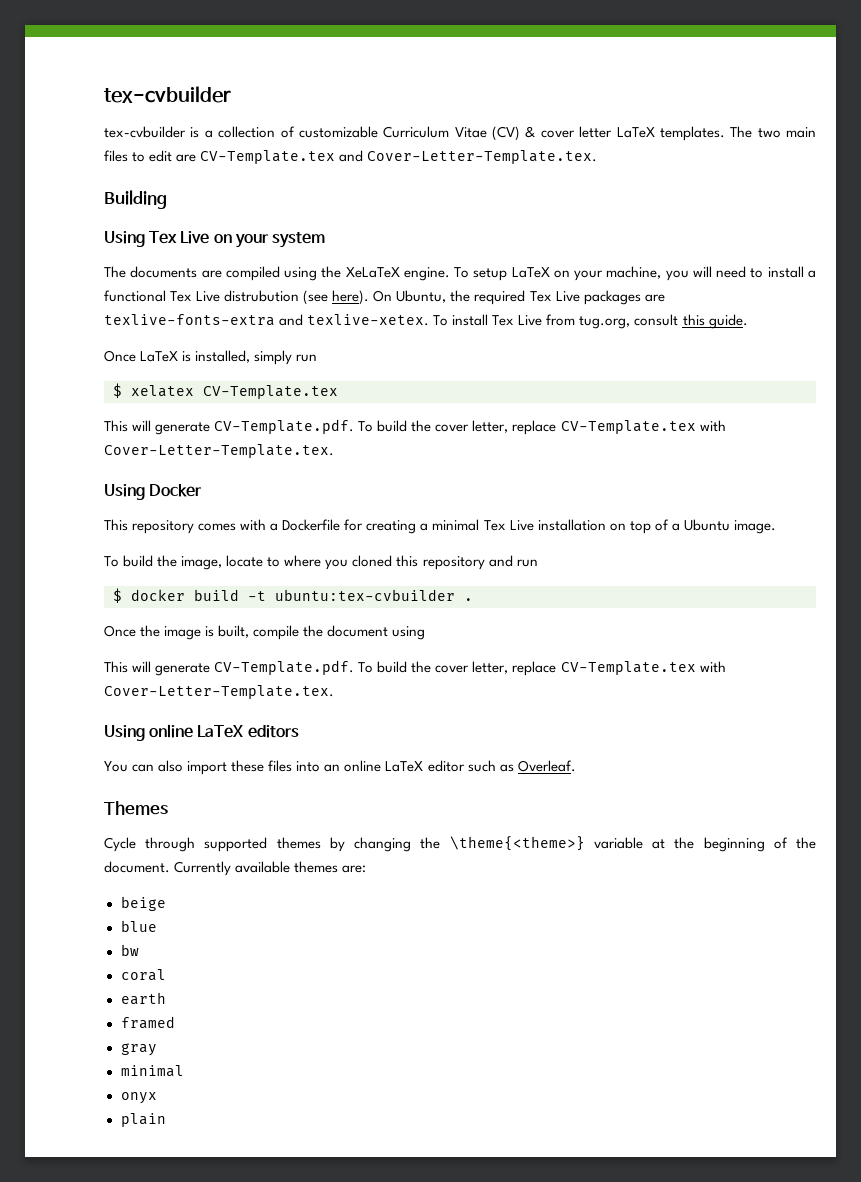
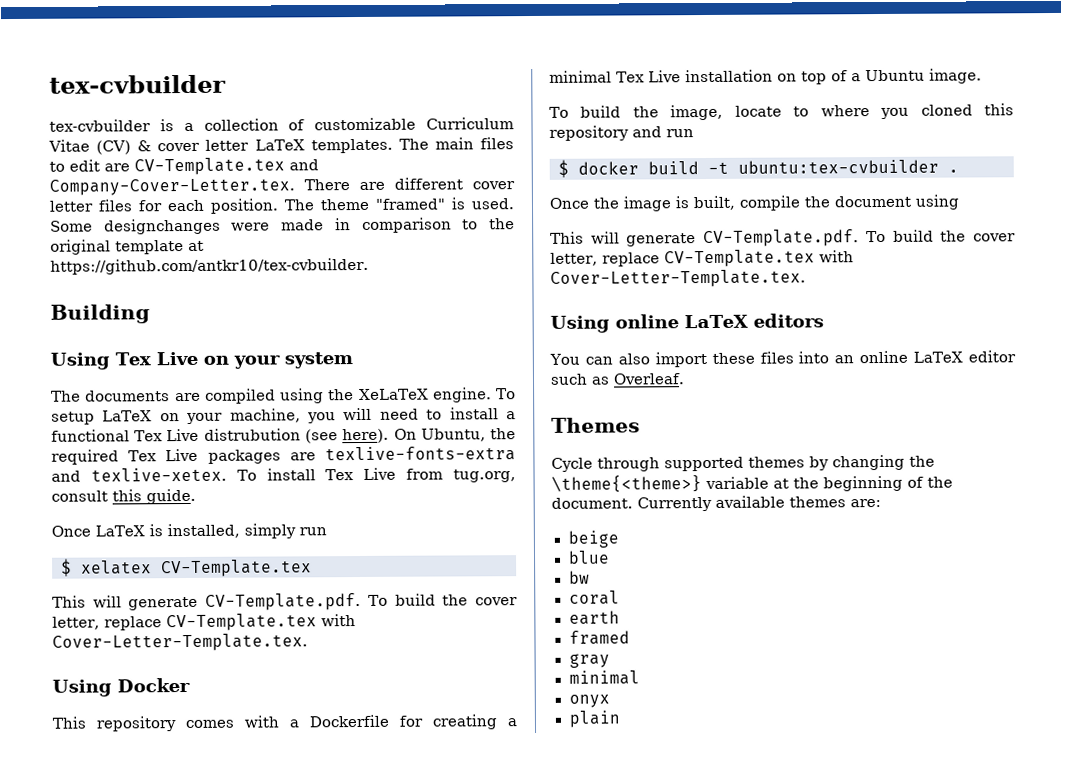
- The two main files to edit are CV-Template.tex and Cover-Letter-Template.tex.
+ The main files to edit are CV-Template.tex and Company-Cover-Letter.tex. There are different cover letter files for each position. The theme "framed" is used. Some designchanges were made in comparison to the original template at https://github.com/antkr10/tex-cvbuilder.

